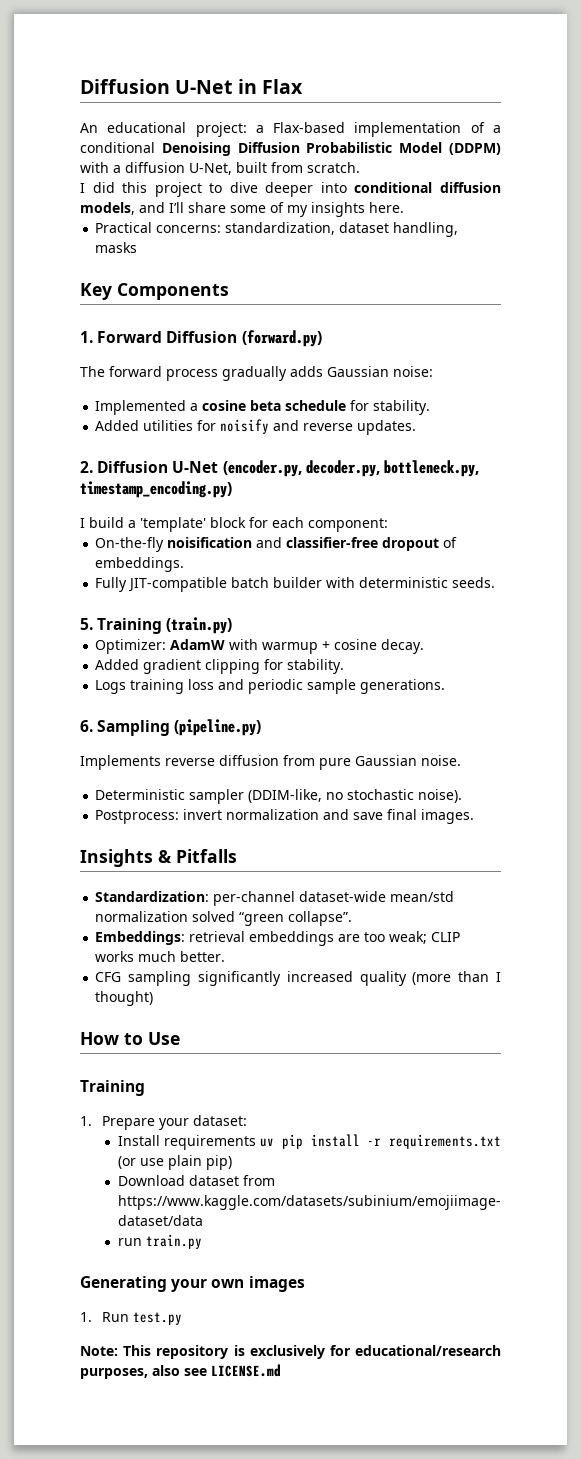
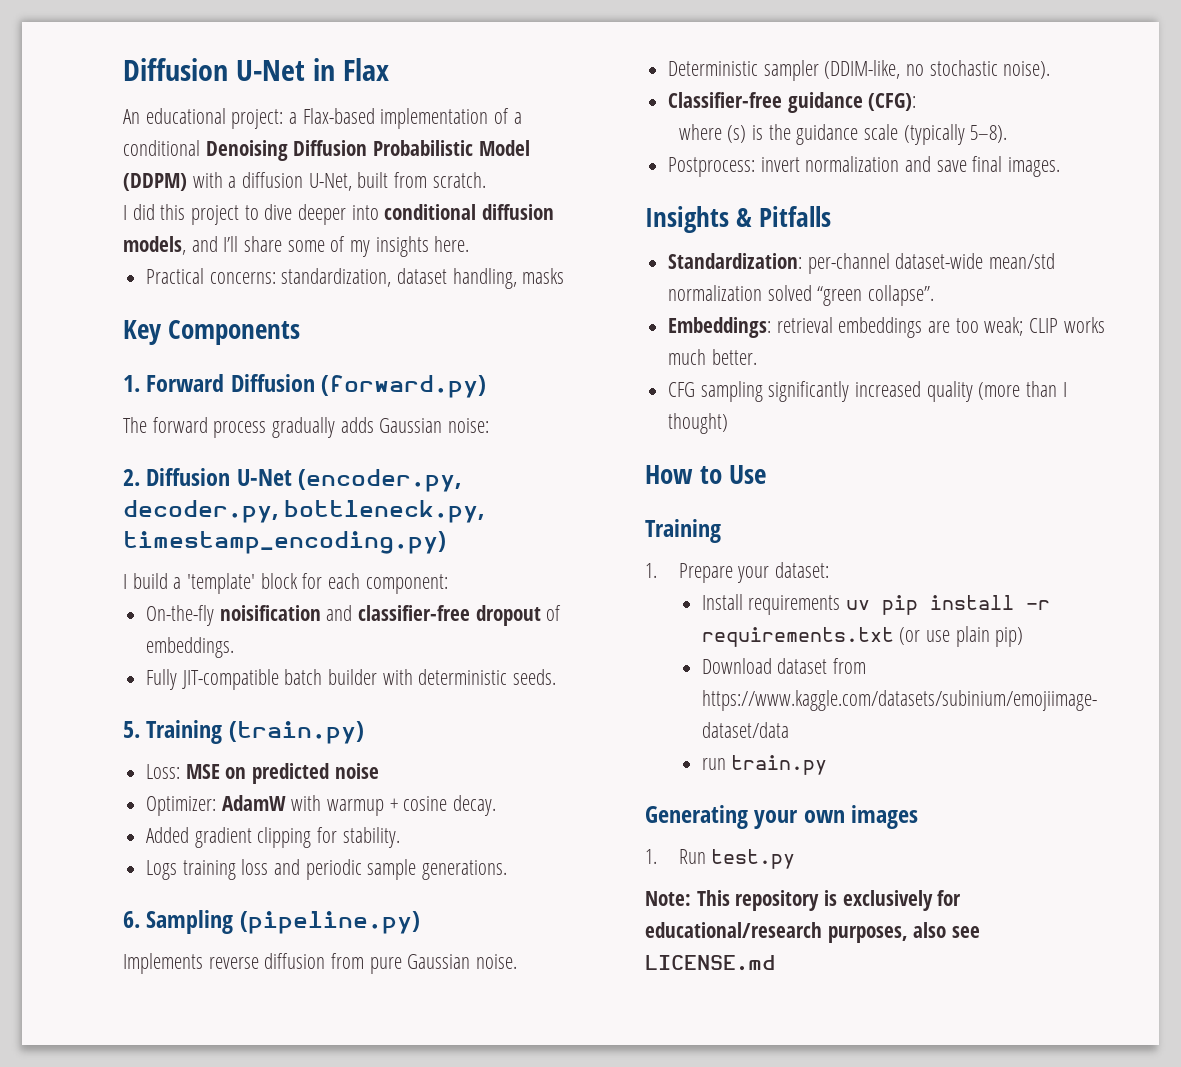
- Implemented a cosine beta schedule for stability.
- Added utilities for noisify and reverse updates.
+ Loss: MSE on predicted noise
+ Classifier-free guidance (CFG):
+ where (s) is the guidance scale (typically 5–8).

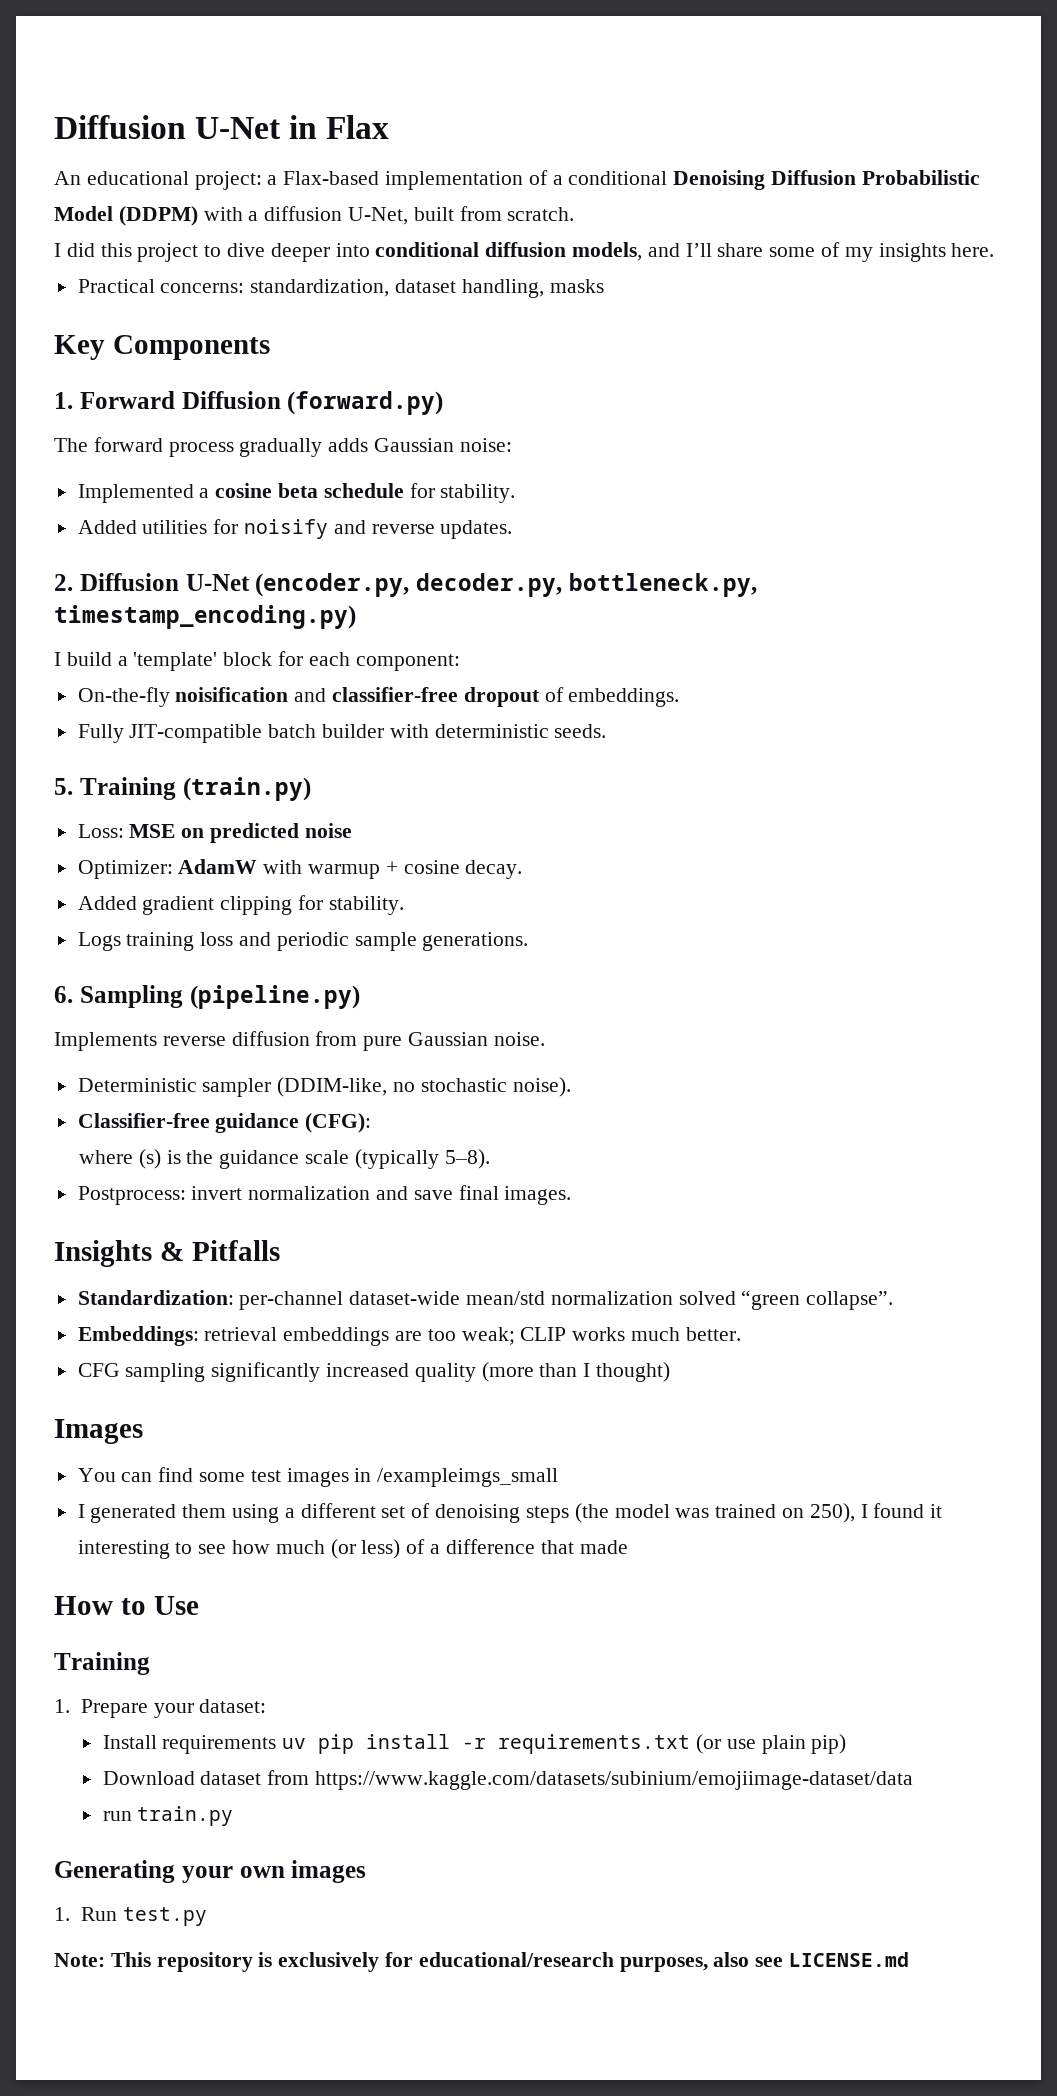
+ Implemented a cosine beta schedule for stability.
+ Added utilities for noisify and reverse updates.
+ Images
+ You can find some test images in /exampleimgs_small
+ I generated them using a different set of denoising steps (the model was trained on 250), I found it interesting to see how much (or less) of a difference that made

